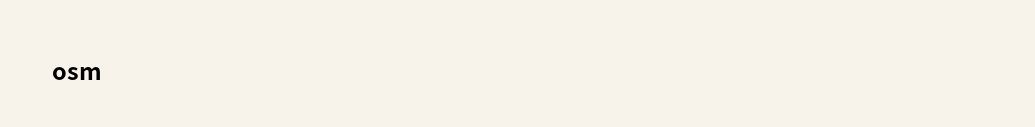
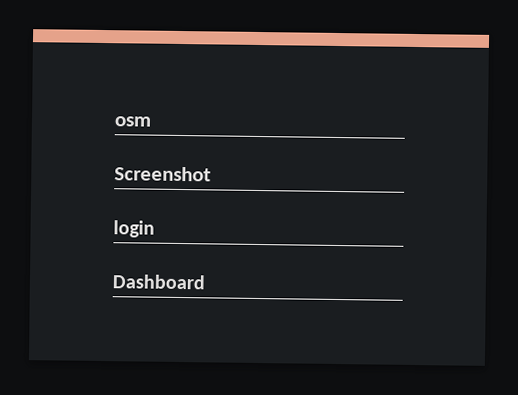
+ Screenshot
+ login
+ Dashboard

